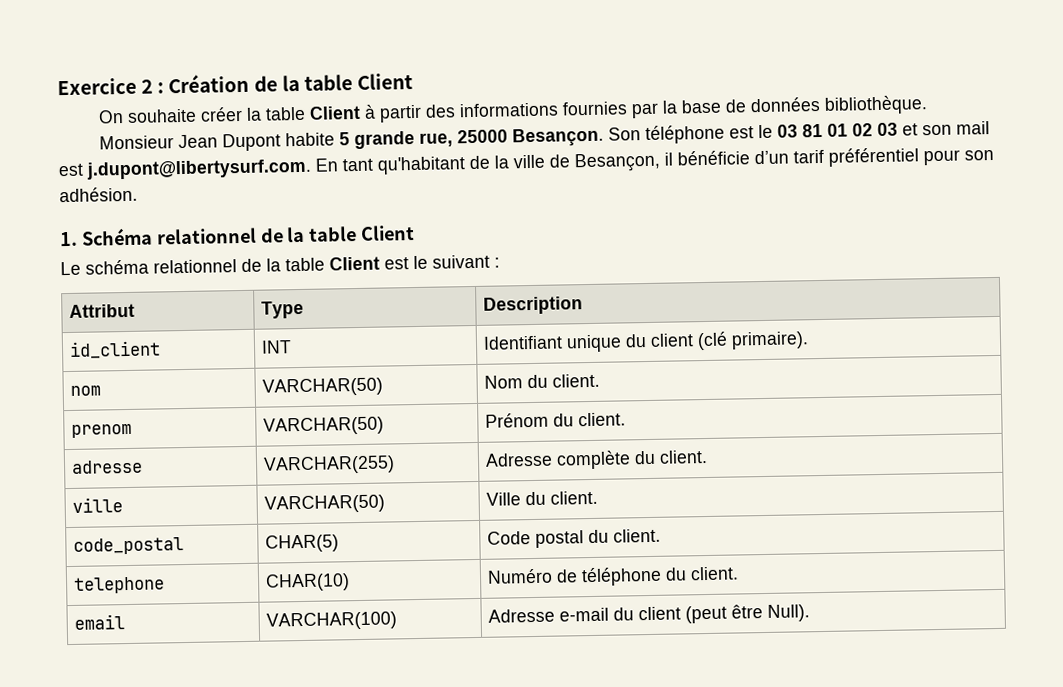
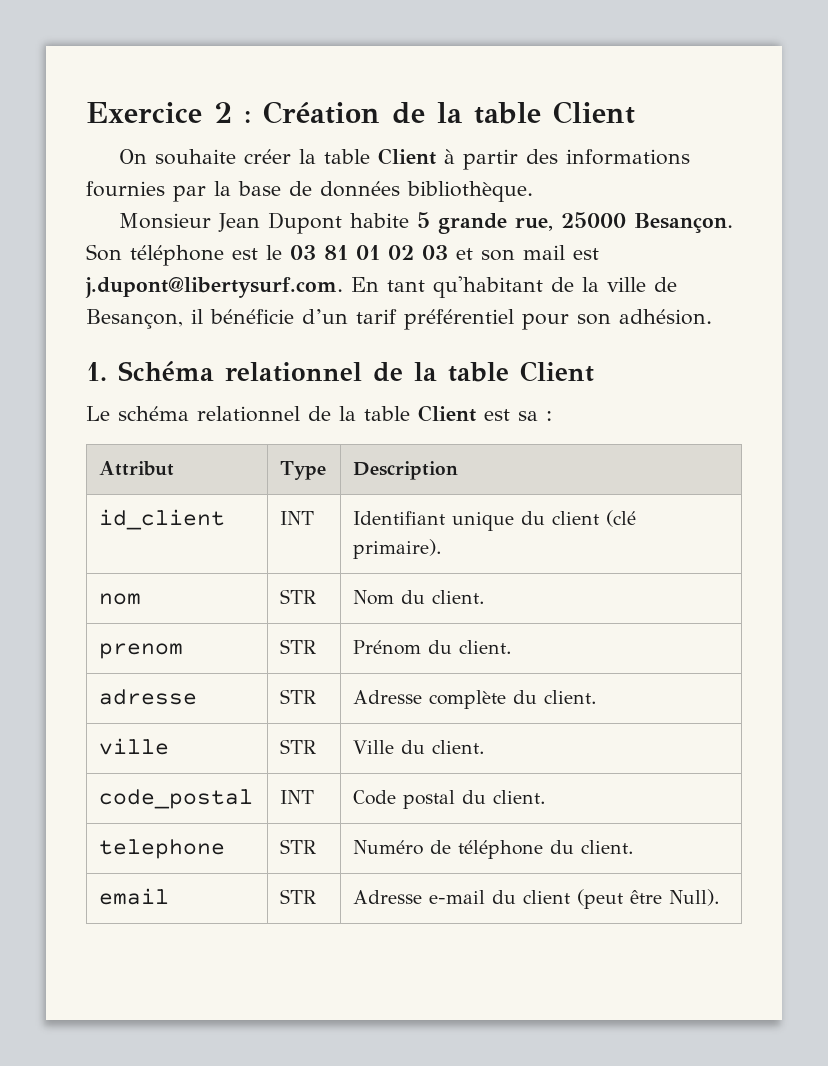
- Le schéma relationnel de la table Client est le suivant :
+ Le schéma relationnel de la table Client est sa :
- nom | VARCHAR(50) | Nom du client.
+ nom | STR | Nom du client.
- prenom | VARCHAR(50) | Prénom du client.
+ prenom | STR | Prénom du client.
- adresse | VARCHAR(255) | Adresse complète du client.
+ adresse | STR | Adresse complète du client.
- ville | VARCHAR(50) | Ville du client.
+ ville | STR | Ville du client.
- code_postal | CHAR(5) | Code postal du client.
+ code_postal | INT | Code postal du client.
- telephone | CHAR(10) | Numéro de téléphone du client.
+ telephone | STR | Numéro de téléphone du client.
- email | VARCHAR(100) | Adresse e-mail du client (peut être Null).
+ email | STR | Adresse e-mail du client (peut être Null).

